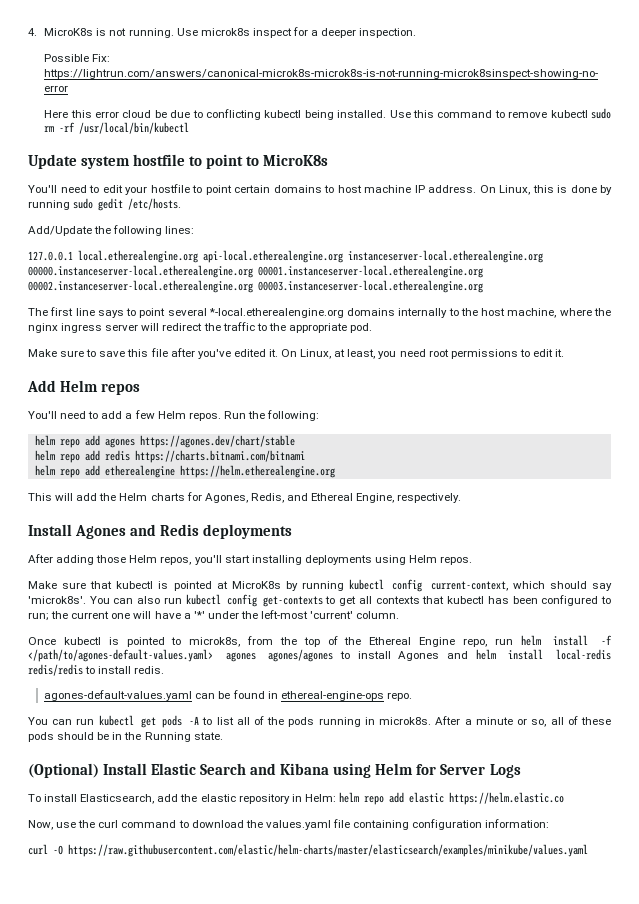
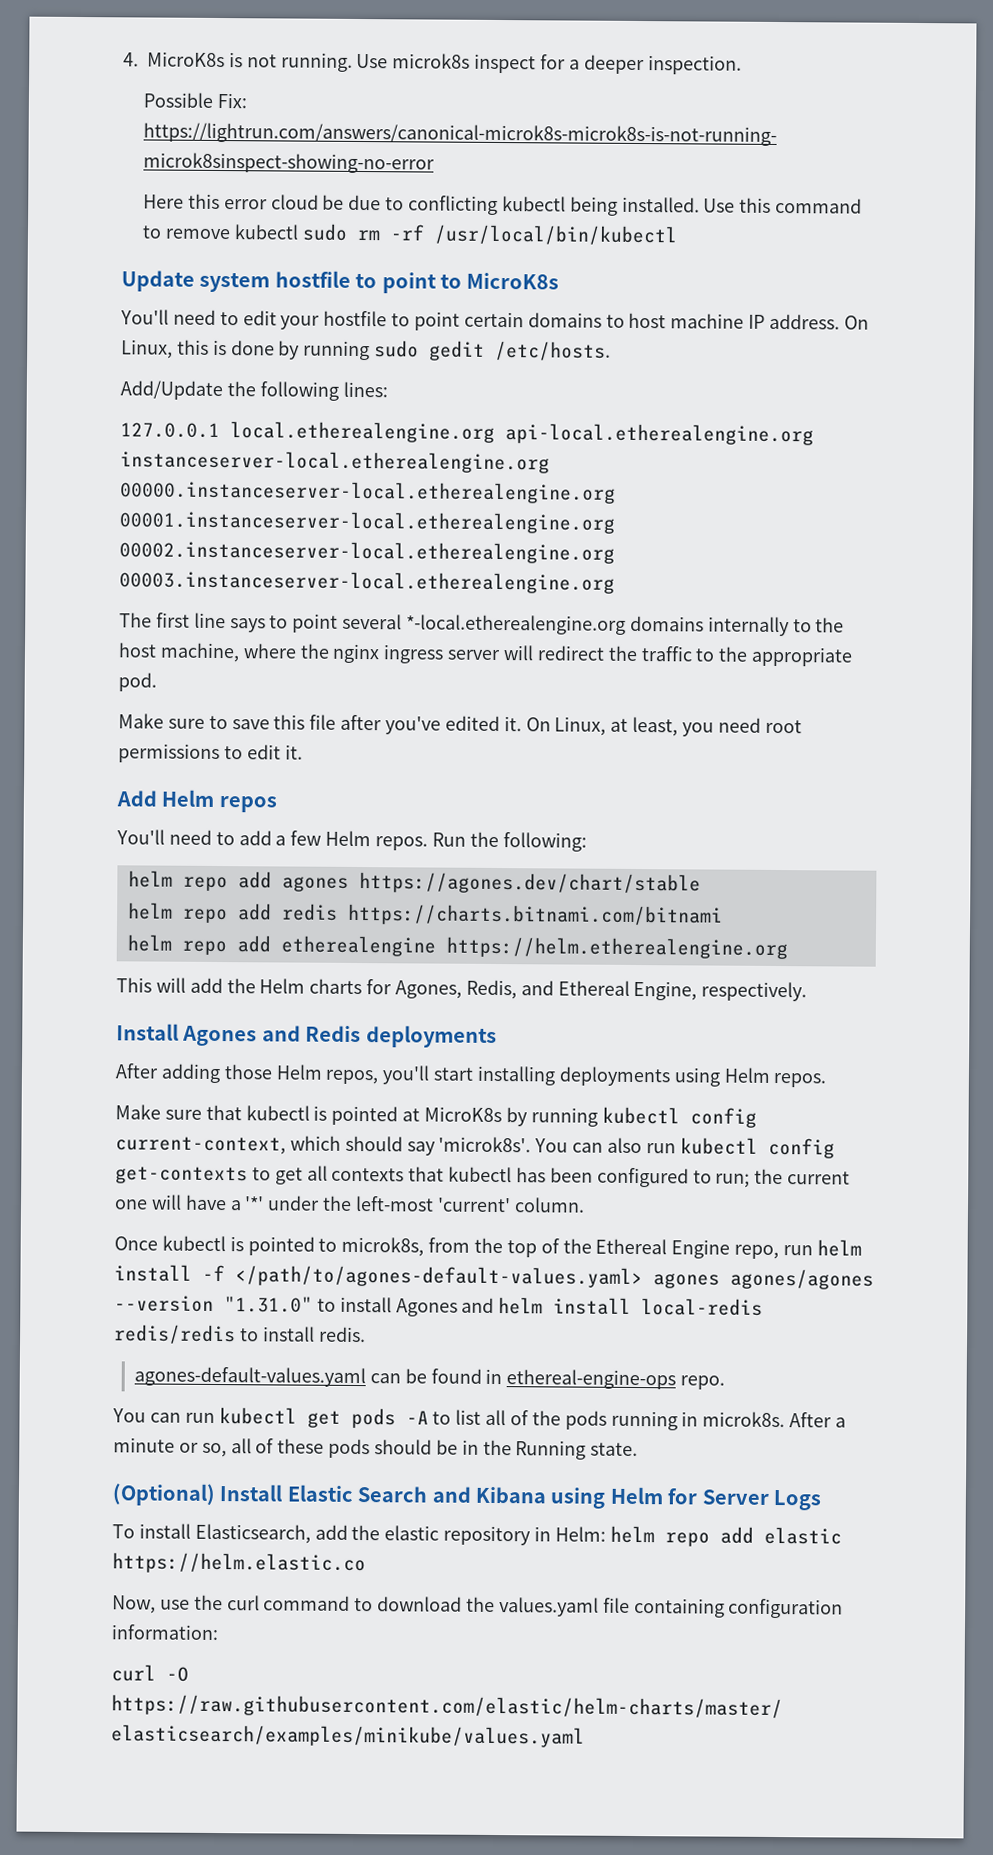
- Once kubectl is pointed to microk8s, from the top of the Ethereal Engine repo, run helm install -f </path/to/agones-default-values.yaml> agones agones/agones to install Agones and helm install local-redis redis/redis to install redis.
+ Once kubectl is pointed to microk8s, from the top of the Ethereal Engine repo, run helm install -f </path/to/agones-default-values.yaml> agones agones/agones --version "1.31.0" to install Agones and helm install local-redis redis/redis to install redis.

